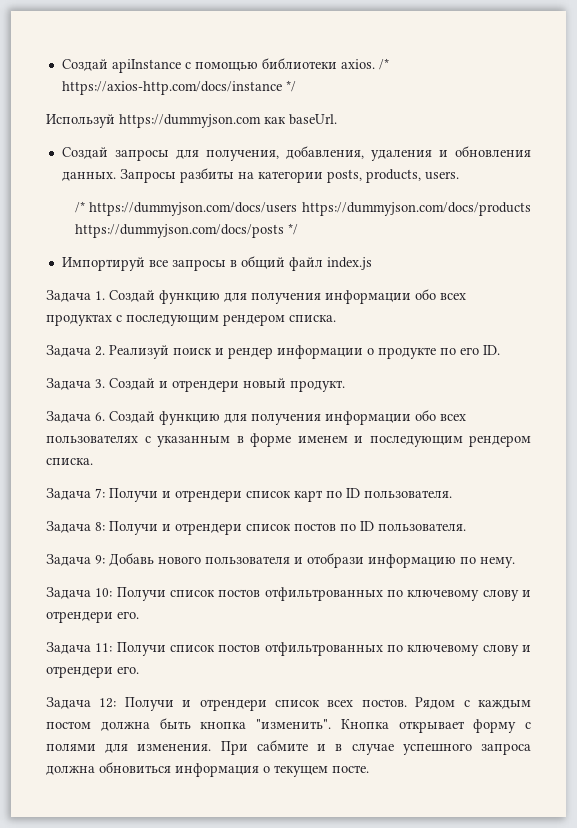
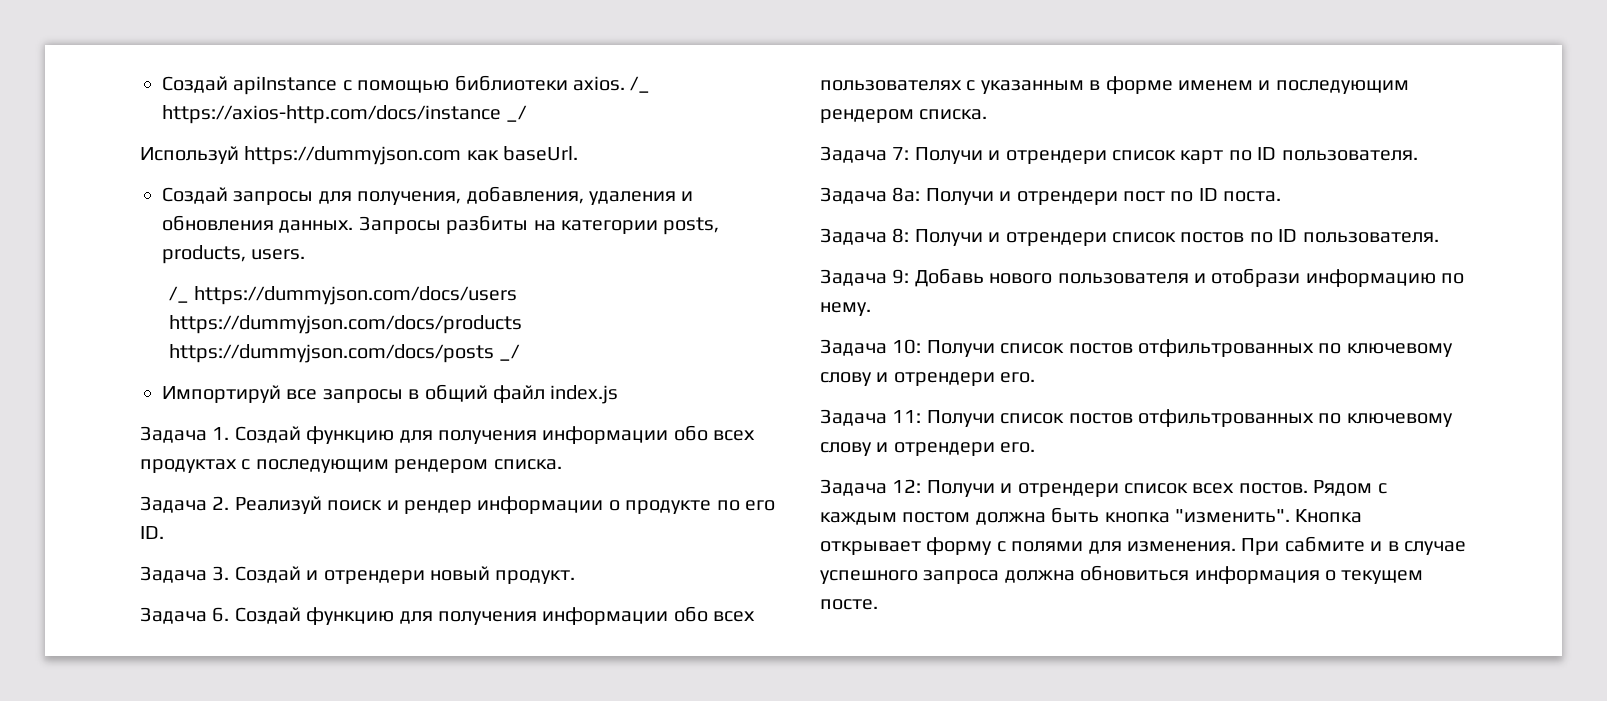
- /* https://axios-http.com/docs/instance */
+ /_ https://axios-http.com/docs/instance _/
- /* https://dummyjson.com/docs/users https://dummyjson.com/docs/products https://dummyjson.com/docs/posts */
+ /_ https://dummyjson.com/docs/users https://dummyjson.com/docs/products https://dummyjson.com/docs/posts _/
+ Задача 8а: Получи и отрендери пост по ID поста.

